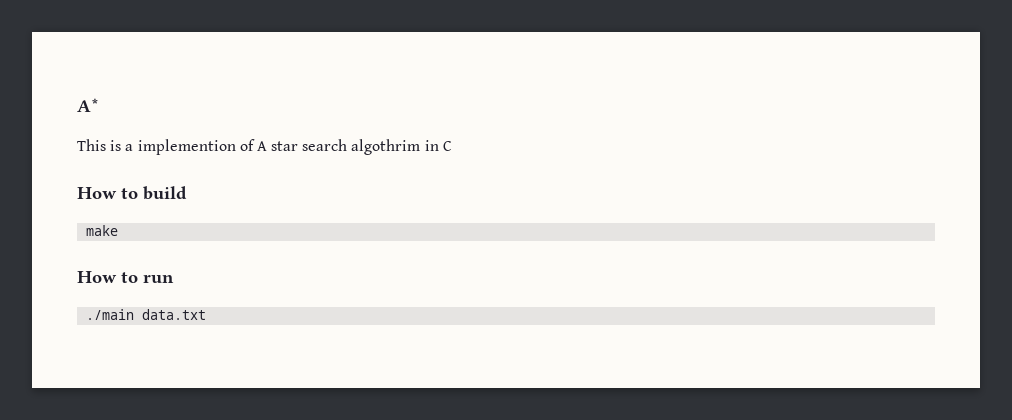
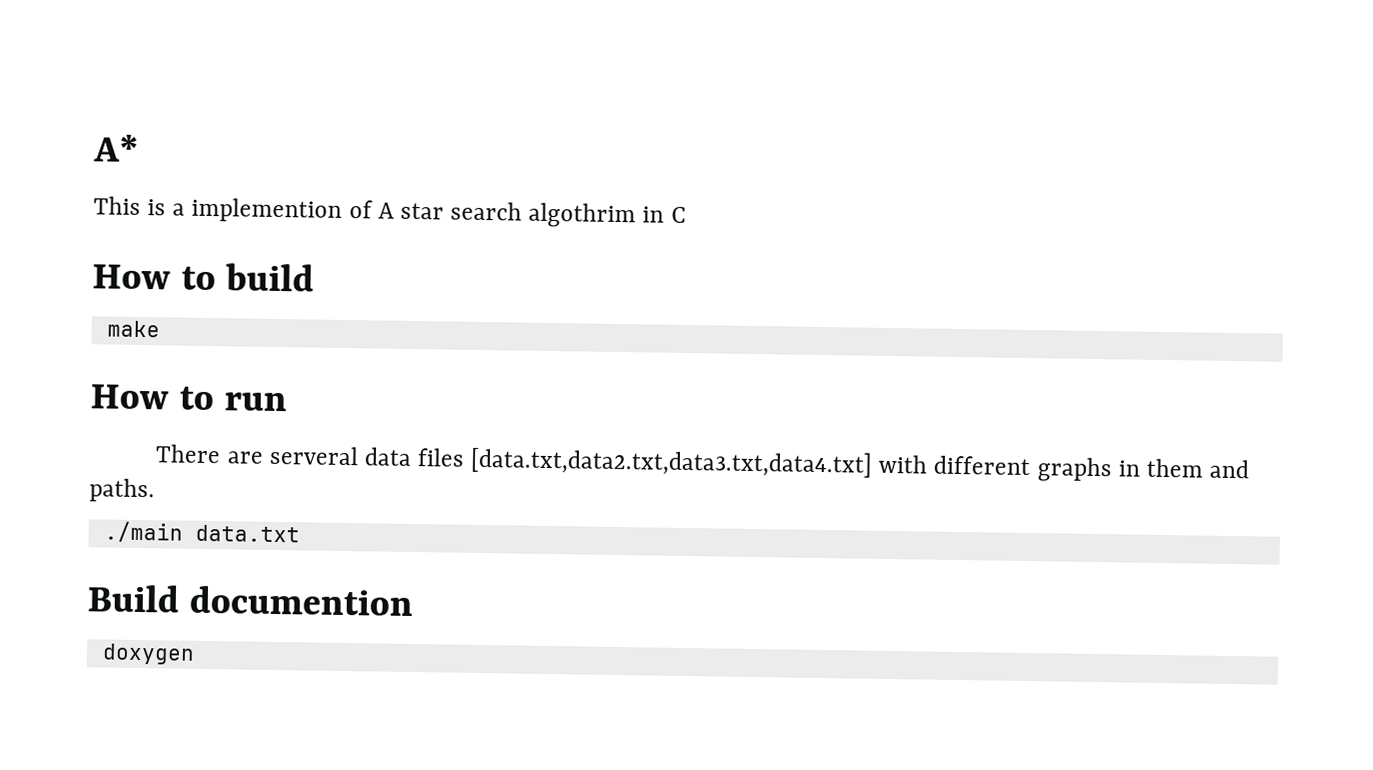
+ There are serveral data files [data.txt,data2.txt,data3.txt,data4.txt] with different graphs in them and paths.
+ Build documention
+ doxygen

